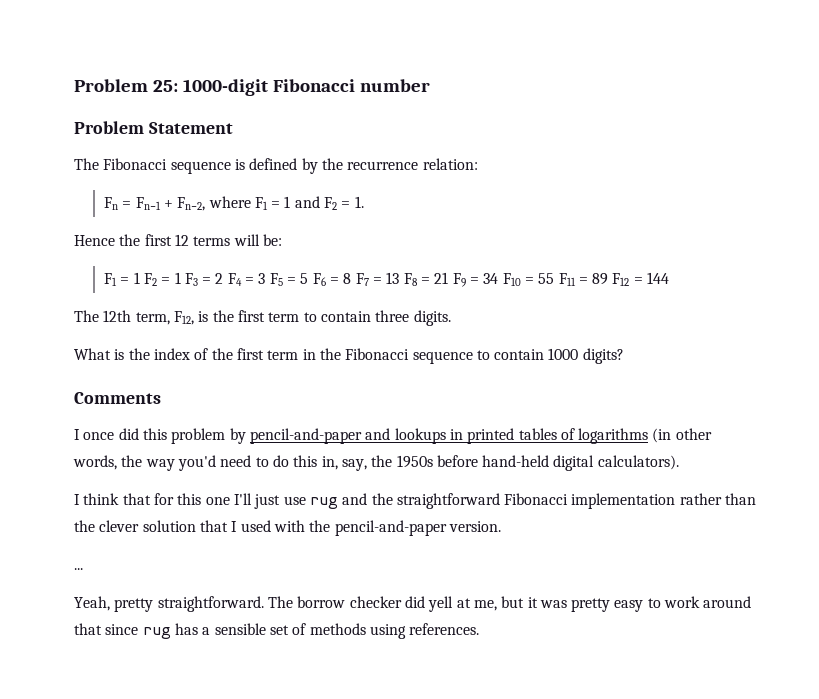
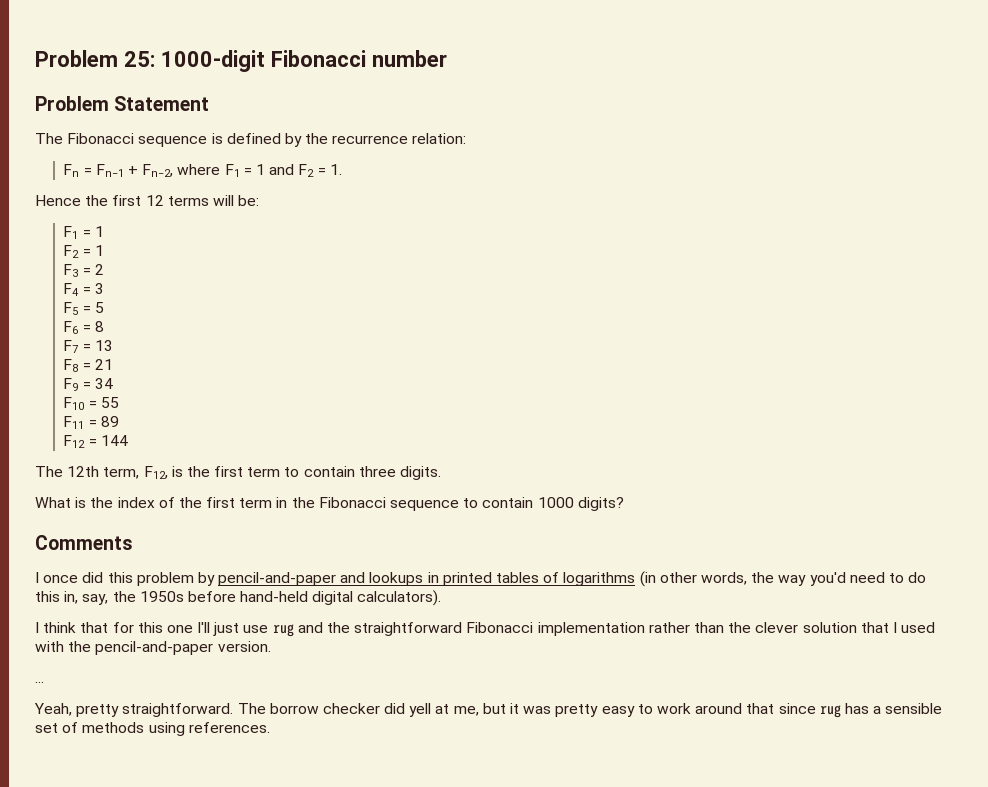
  Hence the first 12 terms will be:
- F1 = 1 F2 = 1 F3 = 2 F4 = 3 F5 = 5 F6 = 8 F7 = 13 F8 = 21 F9 = 34 F10 = 55 F11 = 89 F12 = 144
+ F1 = 1
+ F2 = 1
+ F3 = 2
+ F4 = 3
+ F5 = 5
+ F6 = 8
+ F7 = 13
+ F8 = 21
+ F9 = 34
+ F10 = 55
+ F11 = 89
+ F12 = 144

